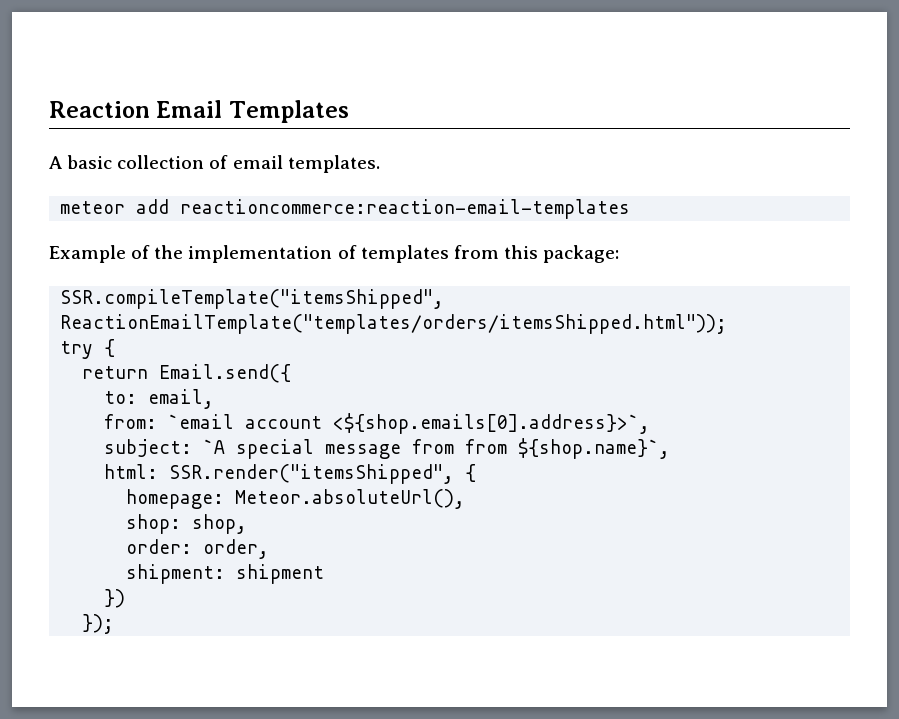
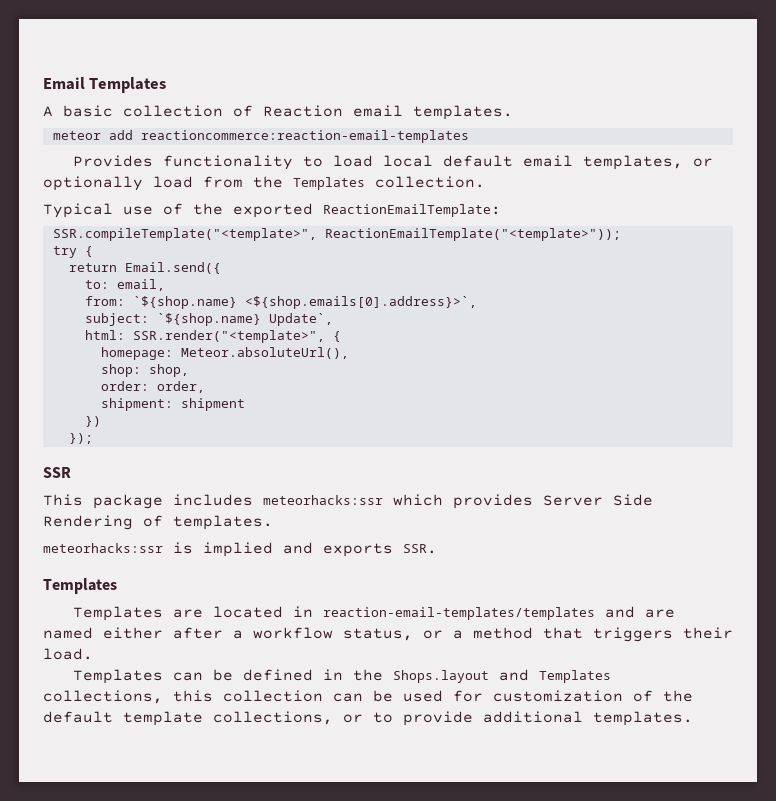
- Reaction Email Templates
+ Email Templates
- A basic collection of email templates.
+ A basic collection of Reaction email templates.
- Example of the implementation of templates from this package:
- SSR.compileTemplate("itemsShipped", ReactionEmailTemplate("templates/orders/itemsShipped.html"));
+ Provides functionality to load local default email templates, or optionally load from the Templates collection.
+ Typical use of the exported ReactionEmailTemplate:
+ SSR.compileTemplate("<template>", ReactionEmailTemplate("<template>"));
- from: `email account <${shop.emails[0].address}>`,
+ from: `${shop.name} <${shop.emails[0].address}>`,
- subject: `A special message from from ${shop.name}`,
+ subject: `${shop.name} Update`,
- html: SSR.render("itemsShipped", {
+ html: SSR.render("<template>", {
+ SSR
+ This package includes meteorhacks:ssr which provides Server Side Rendering of templates.
+ meteorhacks:ssr is implied and exports SSR.
+ Templates
+ Templates are located in reaction-email-templates/templates and are named either after a workflow status, or a method that triggers their load.
+ Templates can be defined in the Shops.layout and Templates collections, this collection can be used for customization of the default template collections, or to provide additional templates.

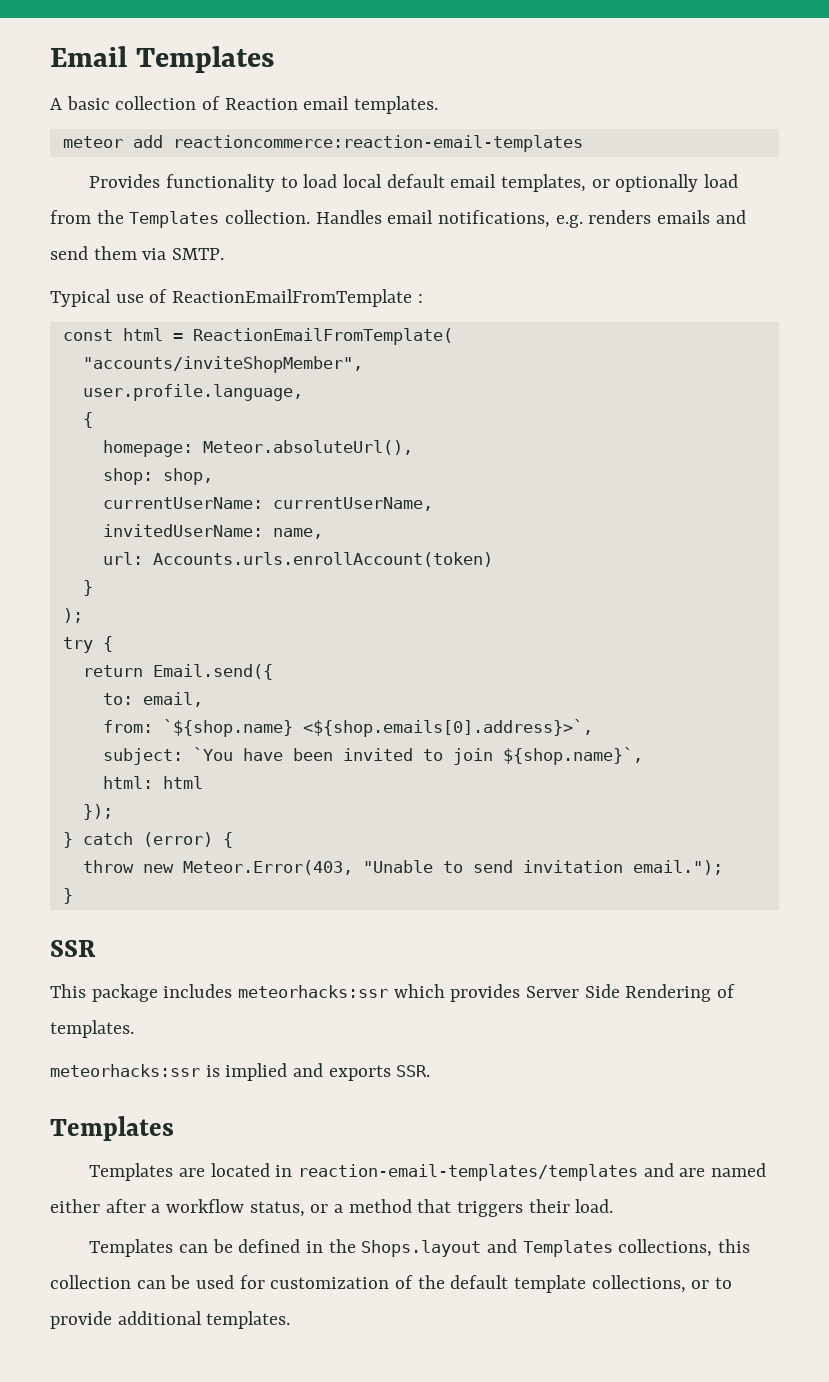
- Provides functionality to load local default email templates, or optionally load from the Templates collection.
- Typical use of the exported ReactionEmailTemplate:
- SSR.compileTemplate("<template>", ReactionEmailTemplate("<template>"));
+ Provides functionality to load local default email templates, or optionally load from the Templates collection. Handles email notifications, e.g. renders emails and send them via SMTP.
+ Typical use of ReactionEmailFromTemplate :
+ const html = ReactionEmailFromTemplate(
+ "accounts/inviteShopMember",
+ user.profile.language,
+ {
+ homepage: Meteor.absoluteUrl(),
+ shop: shop,
+ currentUserName: currentUserName,
+ invitedUserName: name,
+ url: Accounts.urls.enrollAccount(token)
+ }
+ );
- subject: `${shop.name} Update`,
- html: SSR.render("<template>", {
- homepage: Meteor.absoluteUrl(),
- shop: shop,
- order: order,
- shipment: shipment
- })
+ subject: `You have been invited to join ${shop.name}`,
+ html: html
  });
+ } catch (error) {
+ throw new Meteor.Error(403, "Unable to send invitation email.");
+ }

